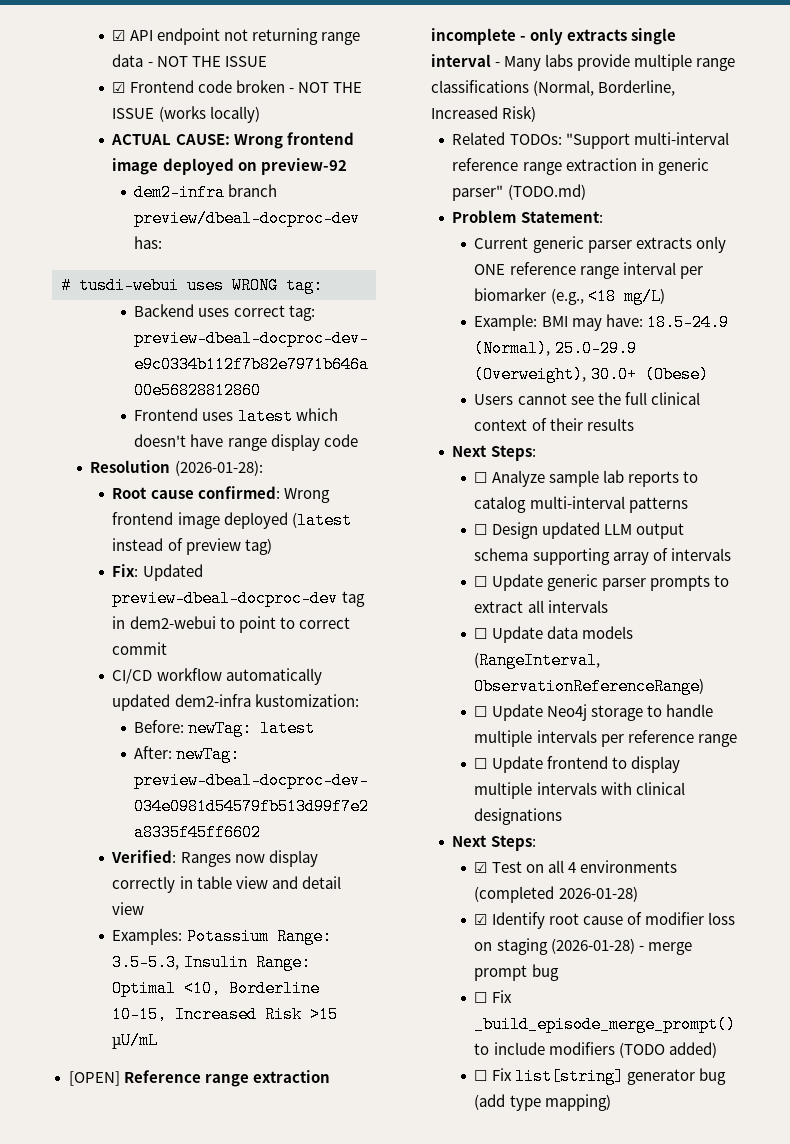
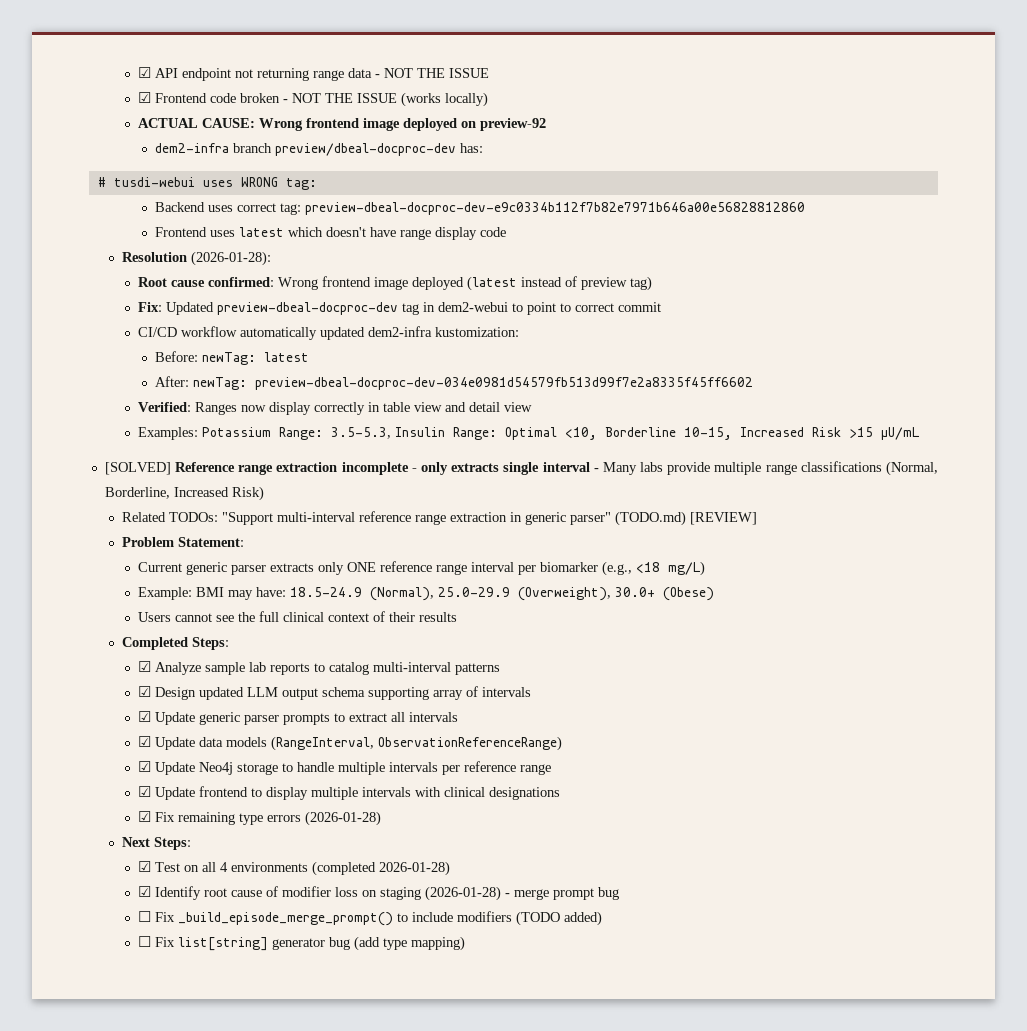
- [OPEN] Reference range extraction incomplete - only extracts single interval - Many labs provide multiple range classifications (Normal, Borderline, Increased Risk)
+ [SOLVED] Reference range extraction incomplete - only extracts single interval - Many labs provide multiple range classifications (Normal, Borderline, Increased Risk)
- Related TODOs: "Support multi-interval reference range extraction in generic parser" (TODO.md)
+ Related TODOs: "Support multi-interval reference range extraction in generic parser" (TODO.md) [REVIEW]
  Users cannot see the full clinical context of their results
- Next Steps:
- ☐ Analyze sample lab reports to catalog multi-interval patterns
+ Completed Steps:
+ ☑ Analyze sample lab reports to catalog multi-interval patterns
- ☐ Design updated LLM output schema supporting array of intervals
+ ☑ Design updated LLM output schema supporting array of intervals
- ☐ Update generic parser prompts to extract all intervals
+ ☑ Update generic parser prompts to extract all intervals
- ☐ Update data models (RangeInterval, ObservationReferenceRange)
+ ☑ Update data models (RangeInterval, ObservationReferenceRange)
- ☐ Update Neo4j storage to handle multiple intervals per reference range
+ ☑ Update Neo4j storage to handle multiple intervals per reference range
- ☐ Update frontend to display multiple intervals with clinical designations
+ ☑ Update frontend to display multiple intervals with clinical designations
+ ☑ Fix remaining type errors (2026-01-28)

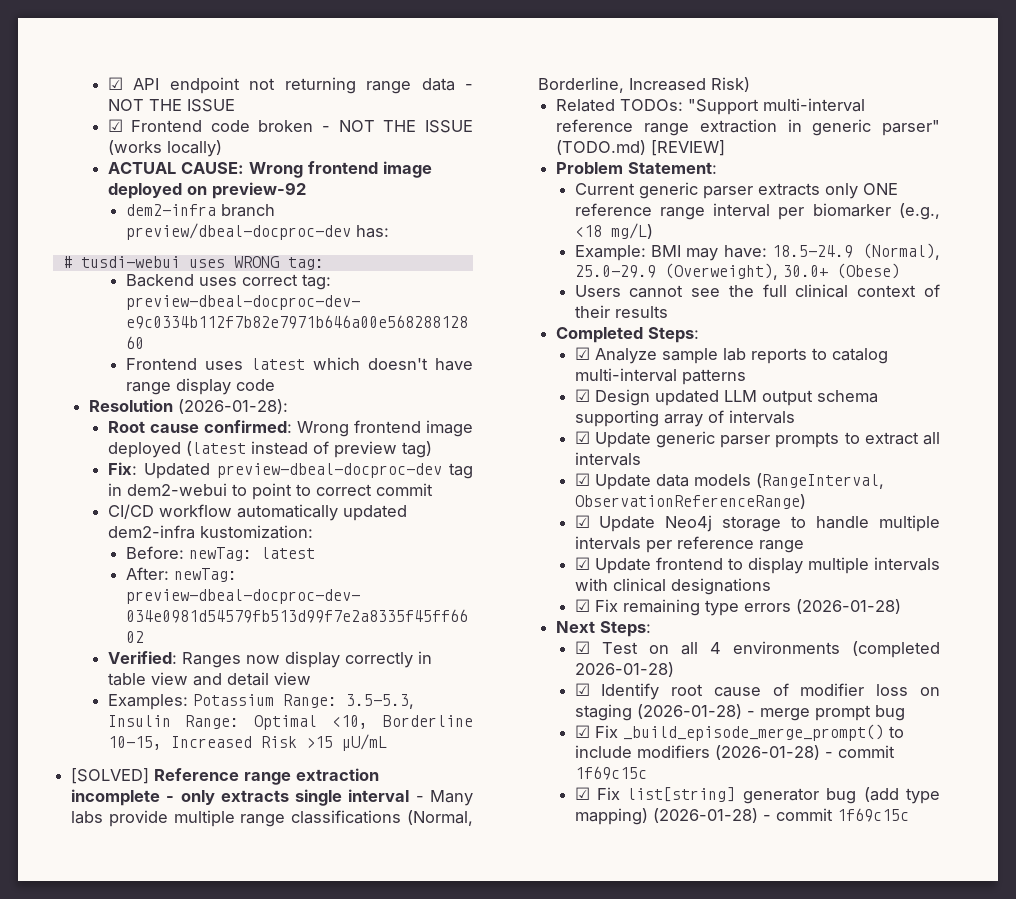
- ☐ Fix _build_episode_merge_prompt() to include modifiers (TODO added)
- ☐ Fix list[string] generator bug (add type mapping)
+ ☑ Fix _build_episode_merge_prompt() to include modifiers (2026-01-28) - commit 1f69c15c
+ ☑ Fix list[string] generator bug (add type mapping) (2026-01-28) - commit 1f69c15c

